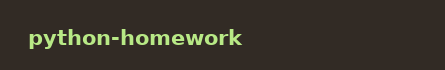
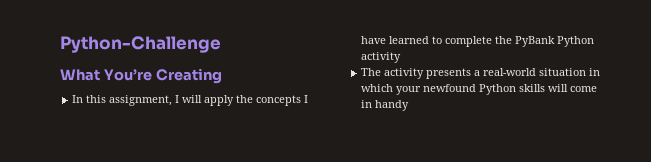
- python-homework
+ Python-Challenge
+ What You’re Creating
+ In this assignment, I will apply the concepts I have learned to complete the PyBank Python activity
+ The activity presents a real-world situation in which your newfound Python skills will come in handy

